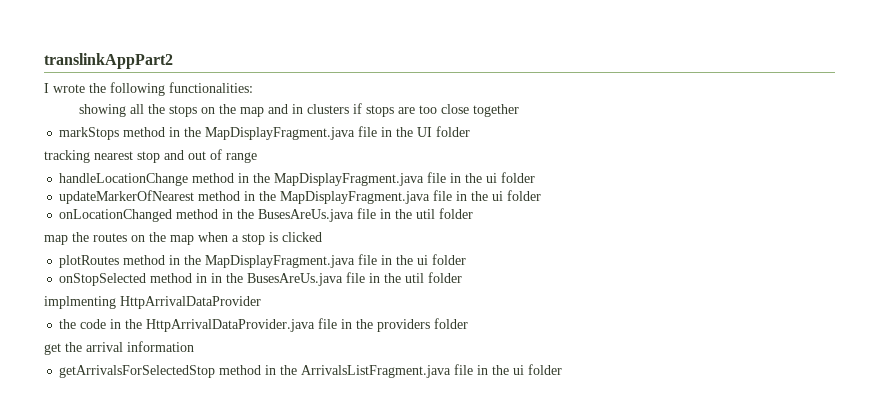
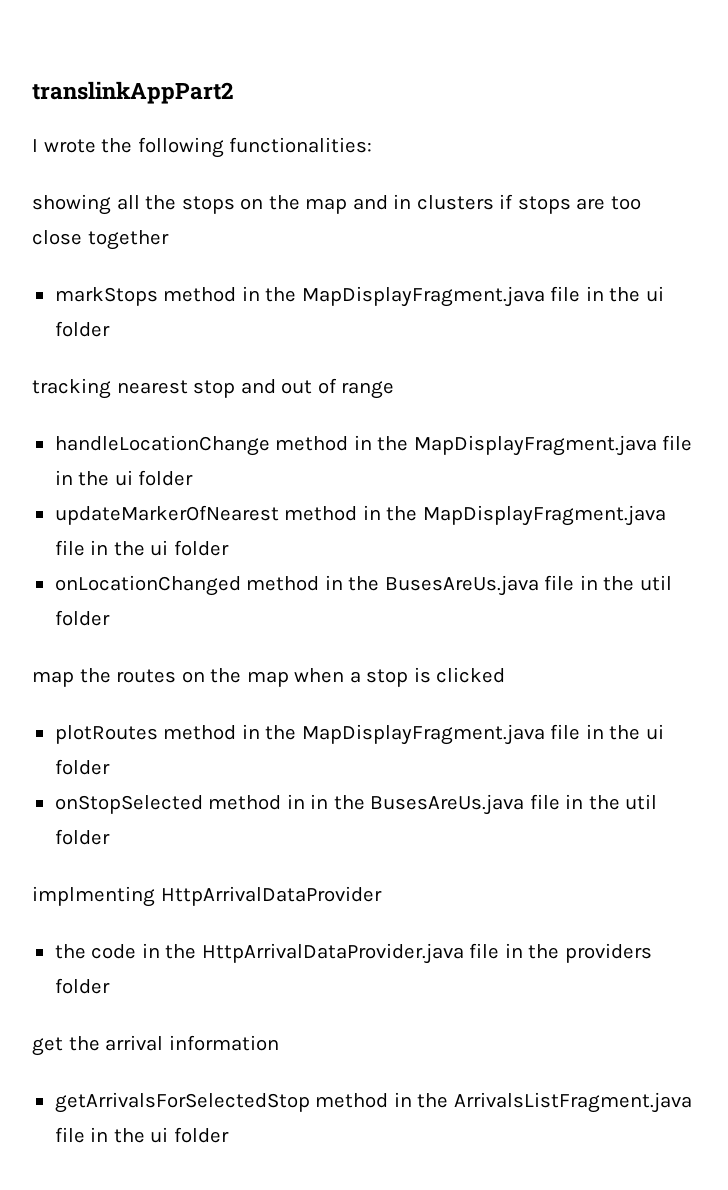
- markStops method in the MapDisplayFragment.java file in the UI folder
+ markStops method in the MapDisplayFragment.java file in the ui folder

